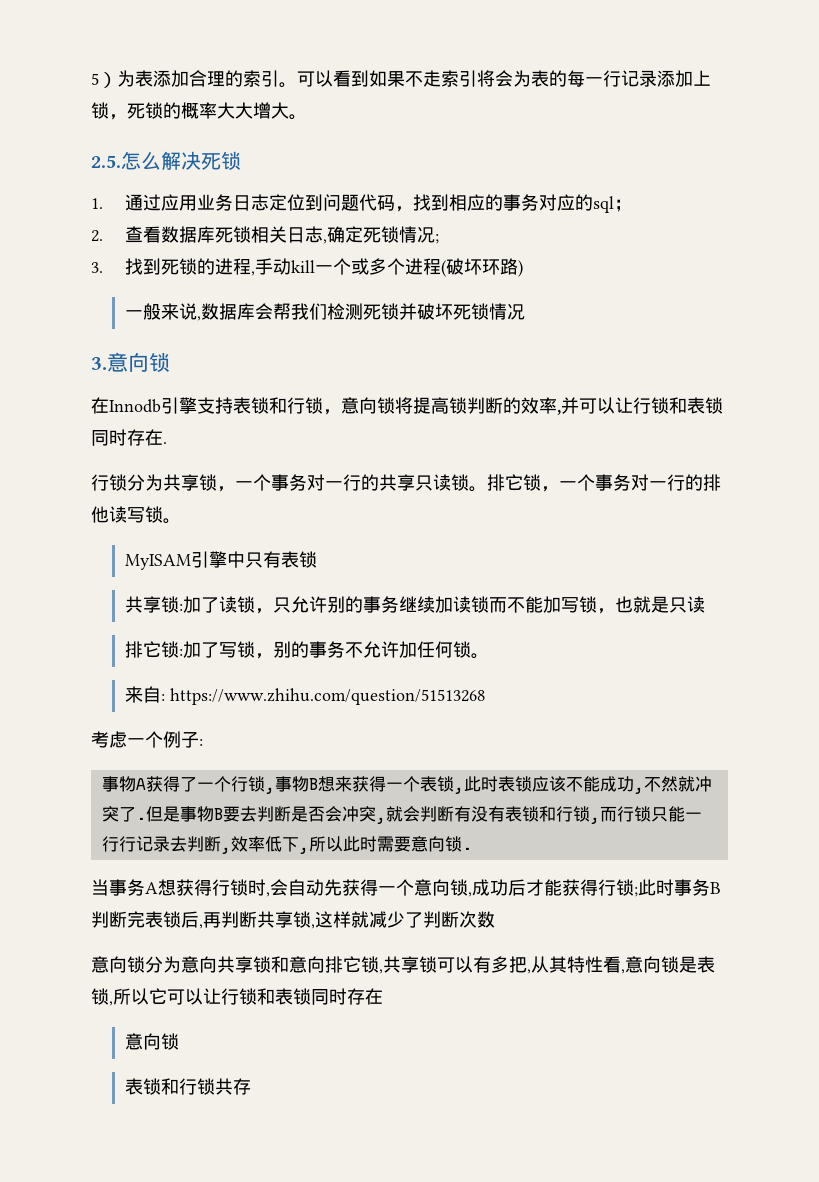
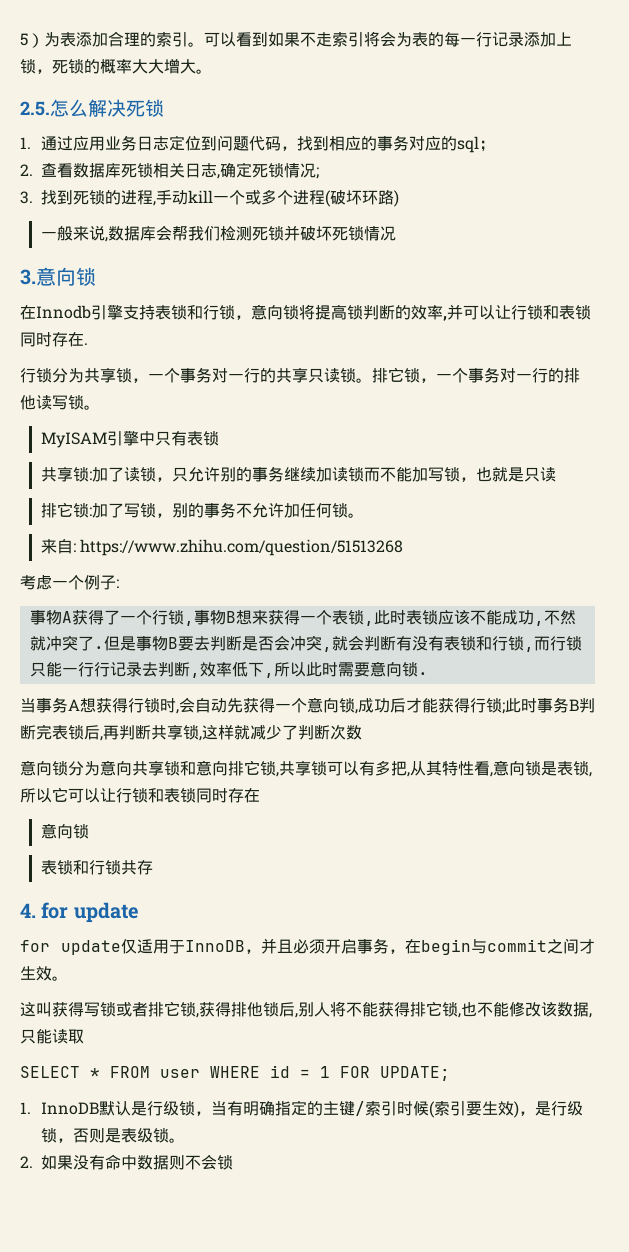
+ 4. for update
+ for update仅适用于InnoDB，并且必须开启事务，在begin与commit之间才生效。
+ 这叫获得写锁或者排它锁,获得排他锁后,别人将不能获得排它锁,也不能修改该数据,只能读取
+ SELECT * FROM user WHERE id = 1 FOR UPDATE;
+ 1. InnoDB默认是行级锁，当有明确指定的主键/索引时候(索引要生效)，是行级锁，否则是表级锁。
+ 2.如果没有命中数据则不会锁

